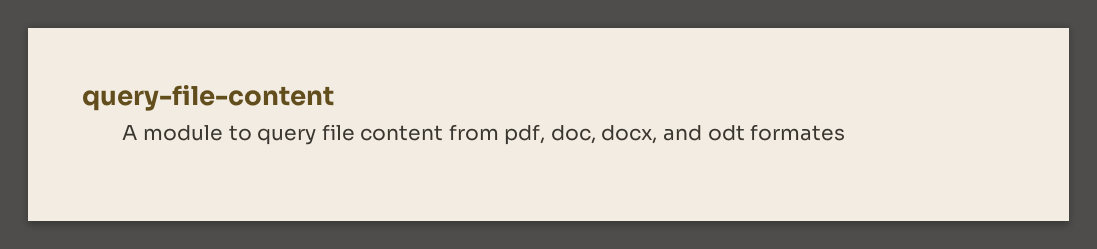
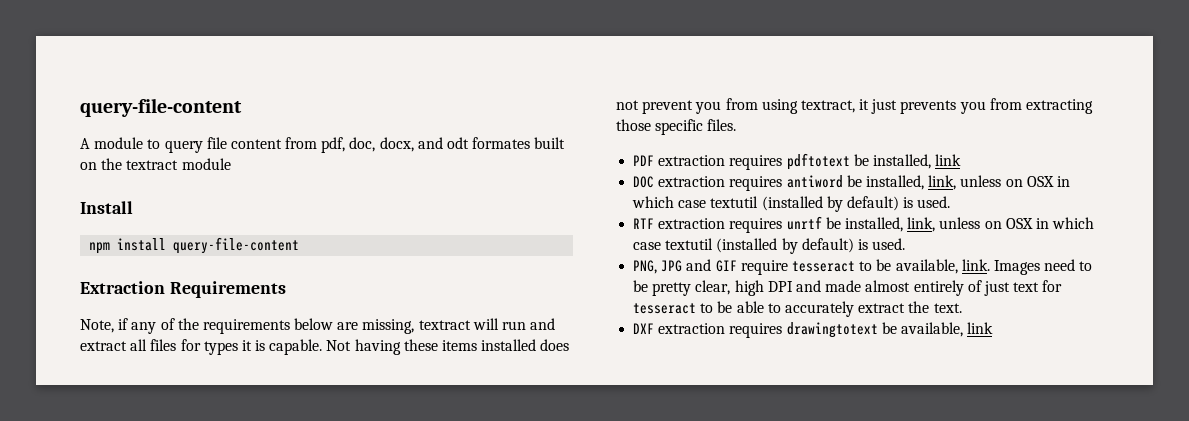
- A module to query file content from pdf, doc, docx, and odt formates
+ A module to query file content from pdf, doc, docx, and odt formates built on the textract module
+ Install
+ npm install query-file-content
+ Extraction Requirements
+ Note, if any of the requirements below are missing, textract will run and extract all files for types it is capable. Not having these items installed does not prevent you from using textract, it just prevents you from extracting those specific files.
+ PDF extraction requires pdftotext be installed, link
+ DOC extraction requires antiword be installed, link, unless on OSX in which case textutil (installed by default) is used.
+ RTF extraction requires unrtf be installed, link, unless on OSX in which case textutil (installed by default) is used.
+ PNG, JPG and GIF require tesseract to be available, link. Images need to be pretty clear, high DPI and made almost entirely of just text for tesseract to be able to accurately extract the text.
+ DXF extraction requires drawingtotext be available, link

